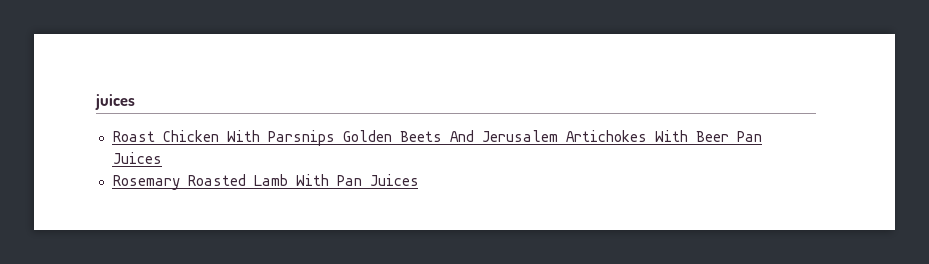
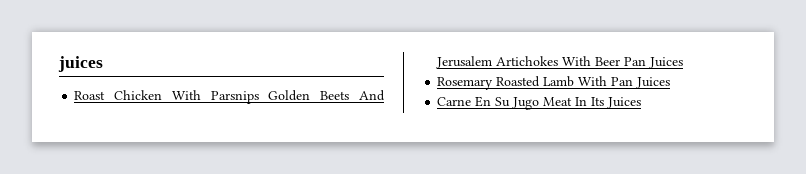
+ Carne En Su Jugo Meat In Its Juices

